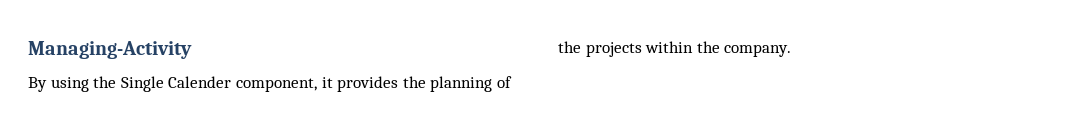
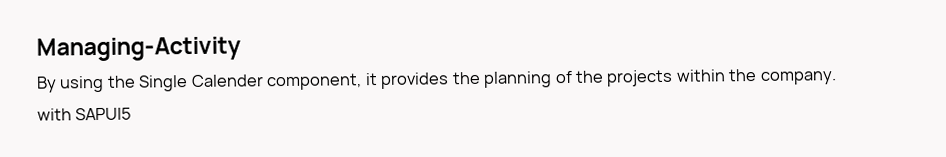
+ with SAPUI5

